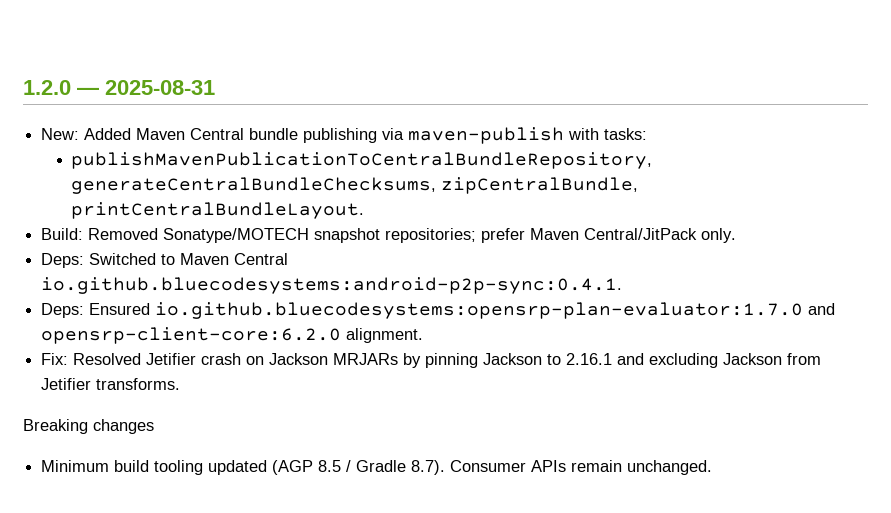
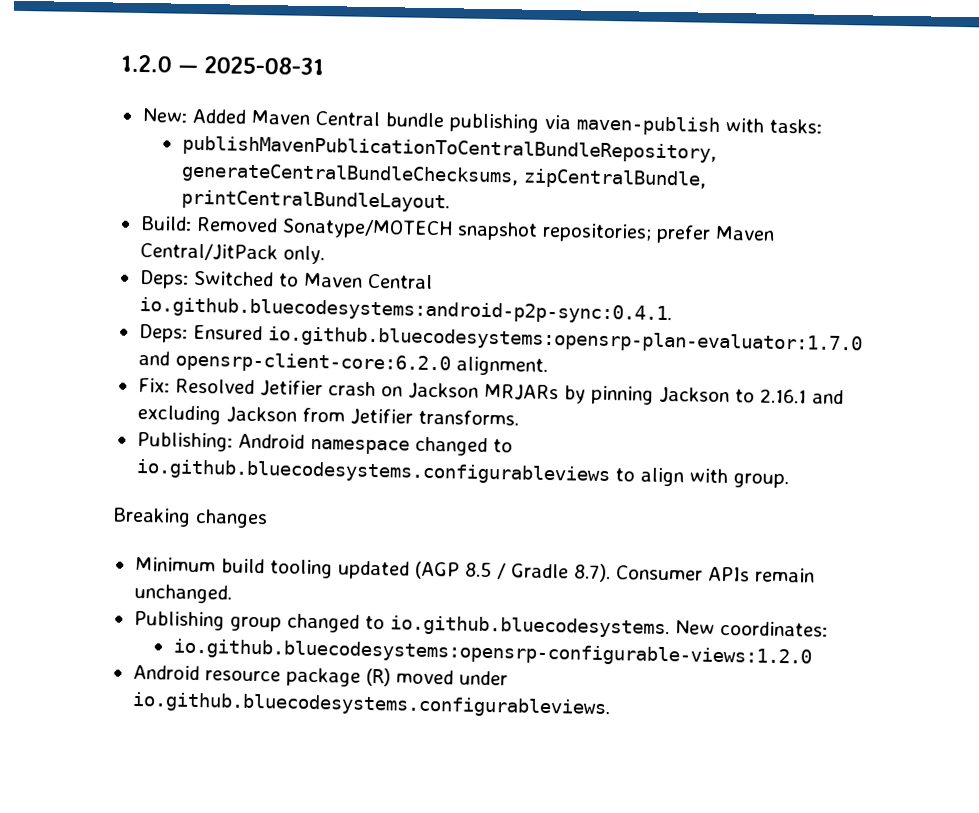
+ Publishing: Android namespace changed to io.github.bluecodesystems.configurableviews to align with group.
+ Publishing group changed to io.github.bluecodesystems. New coordinates:
+ io.github.bluecodesystems:opensrp-configurable-views:1.2.0
+ Android resource package (R) moved under io.github.bluecodesystems.configurableviews.

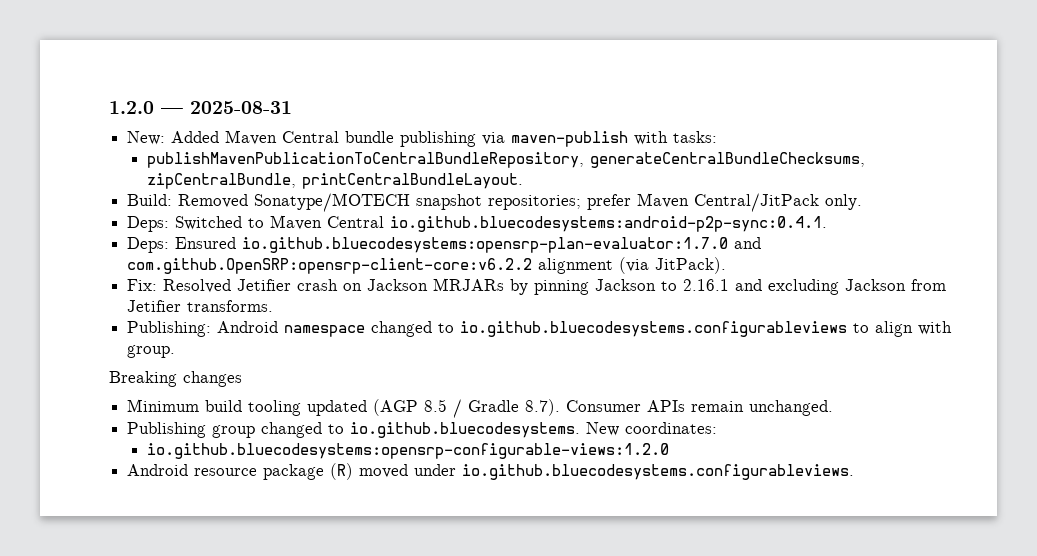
- Deps: Ensured io.github.bluecodesystems:opensrp-plan-evaluator:1.7.0 and opensrp-client-core:6.2.0 alignment.
+ Deps: Ensured io.github.bluecodesystems:opensrp-plan-evaluator:1.7.0 and com.github.OpenSRP:opensrp-client-core:v6.2.2 alignment (via JitPack).

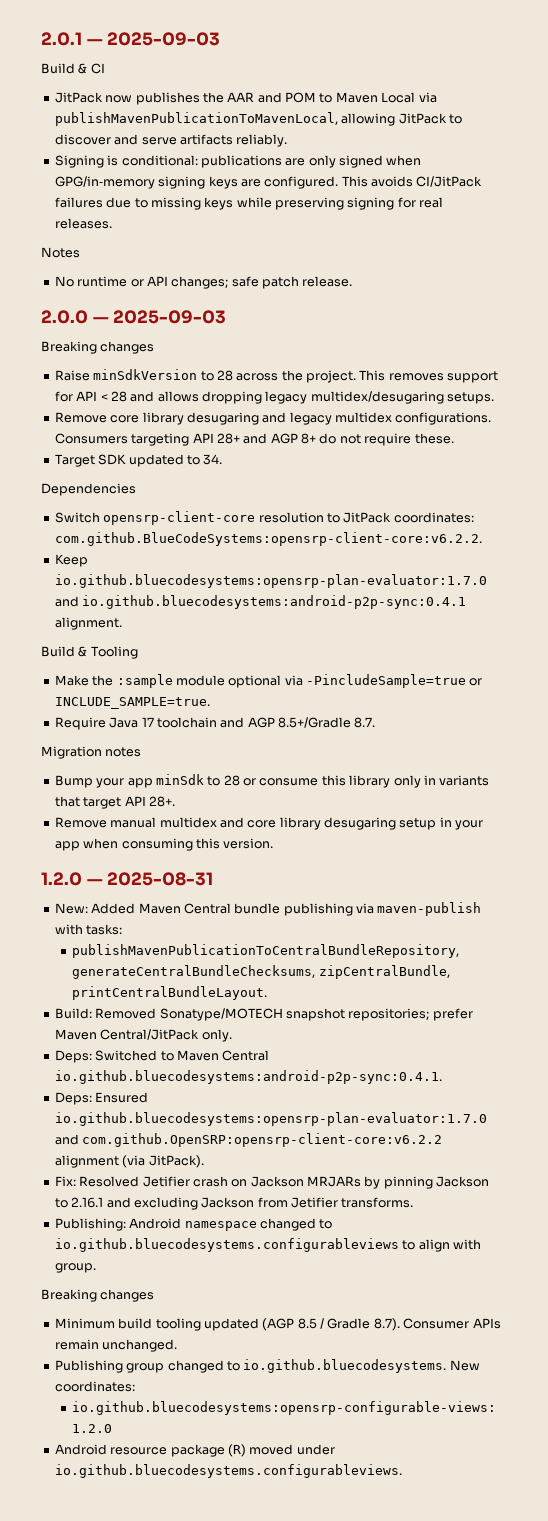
+ 2.0.1 — 2025-09-03
+ Build & CI
+ JitPack now publishes the AAR and POM to Maven Local via publishMavenPublicationToMavenLocal, allowing JitPack to discover and serve artifacts reliably.
+ Signing is conditional: publications are only signed when GPG/in‑memory signing keys are configured. This avoids CI/JitPack failures due to missing keys while preserving signing for real releases.
+ Notes
+ No runtime or API changes; safe patch release.
+ 2.0.0 — 2025-09-03
+ Breaking changes
+ Raise minSdkVersion to 28 across the project. This removes support for API < 28 and allows dropping legacy multidex/desugaring setups.
+ Remove core library desugaring and legacy multidex configurations. Consumers targeting API 28+ and AGP 8+ do not require these.
+ Target SDK updated to 34.
+ Dependencies
+ Switch opensrp-client-core resolution to JitPack coordinates: com.github.BlueCodeSystems:opensrp-client-core:v6.2.2.
+ Keep io.github.bluecodesystems:opensrp-plan-evaluator:1.7.0 and io.github.bluecodesystems:android-p2p-sync:0.4.1 alignment.
+ Build & Tooling
+ Make the :sample module optional via -PincludeSample=true or INCLUDE_SAMPLE=true.
+ Require Java 17 toolchain and AGP 8.5+/Gradle 8.7.
+ Migration notes
+ Bump your app minSdk to 28 or consume this library only in variants that target API 28+.
+ Remove manual multidex and core library desugaring setup in your app when consuming this version.

